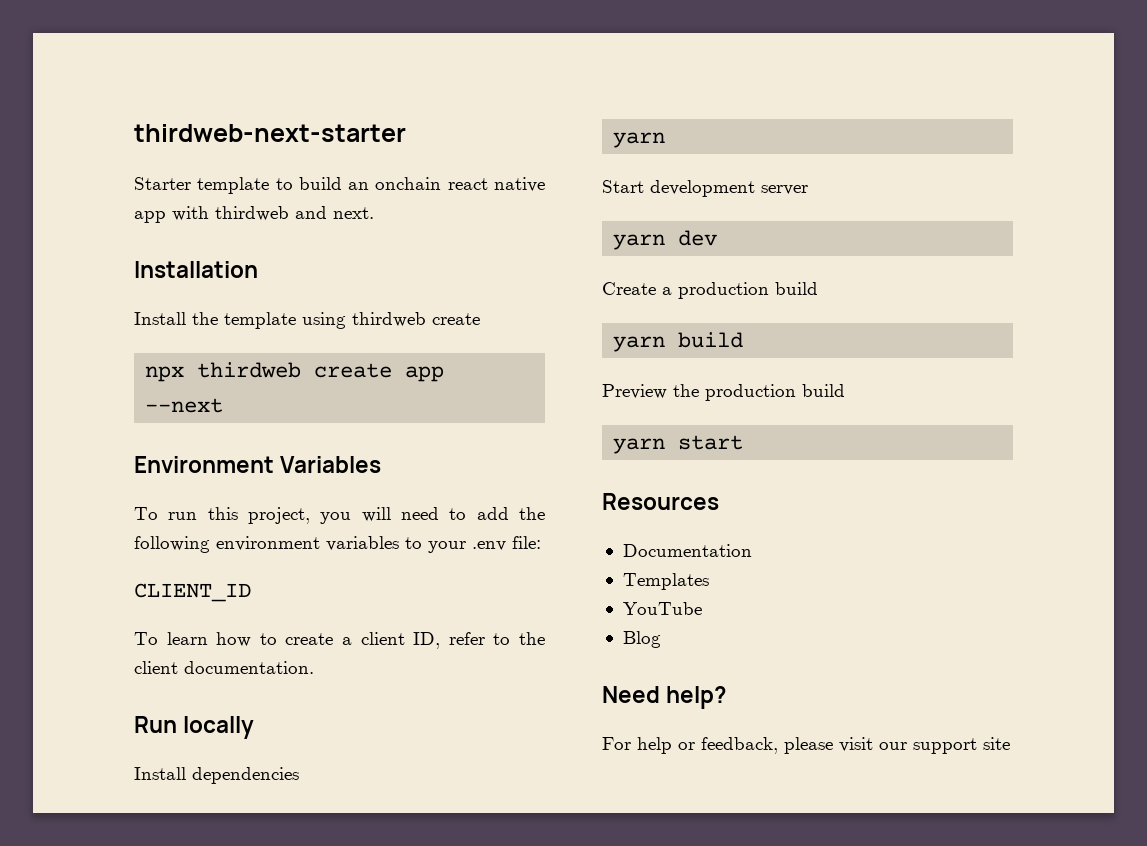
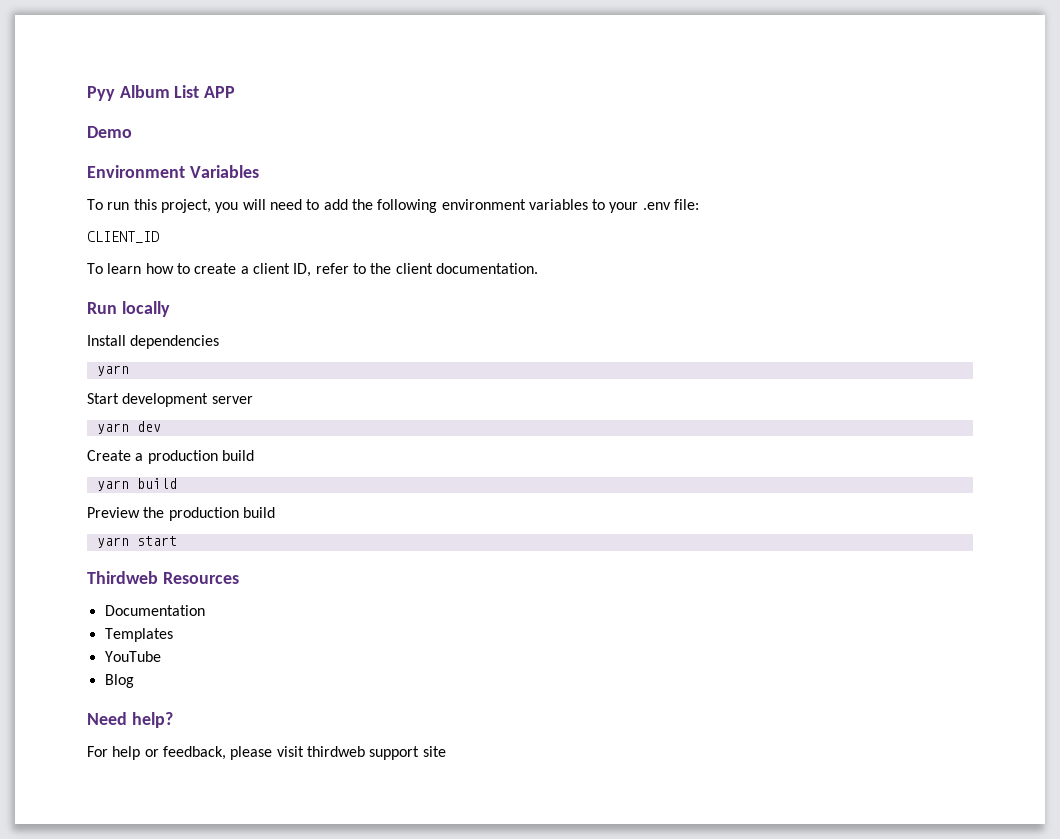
- thirdweb-next-starter
- Starter template to build an onchain react native app with thirdweb and next.
- Installation
- Install the template using thirdweb create
- npx thirdweb create app --next
+ Pyy Album List APP
+ Demo
- Resources
+ Thirdweb Resources
- For help or feedback, please visit our support site
+ For help or feedback, please visit thirdweb support site

